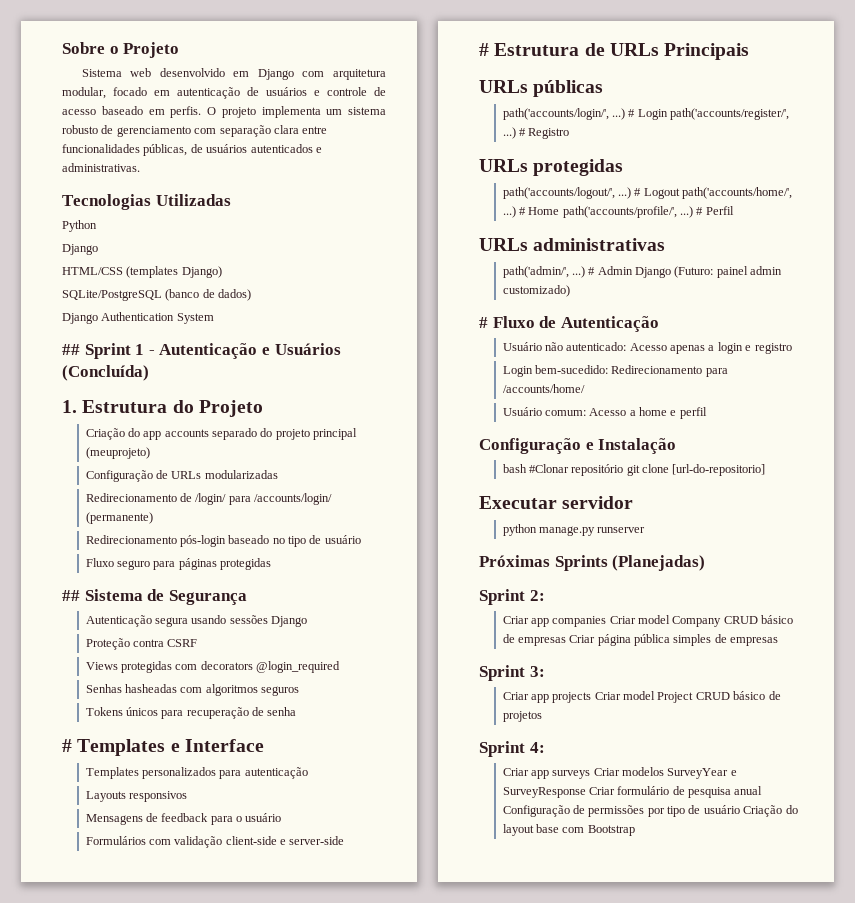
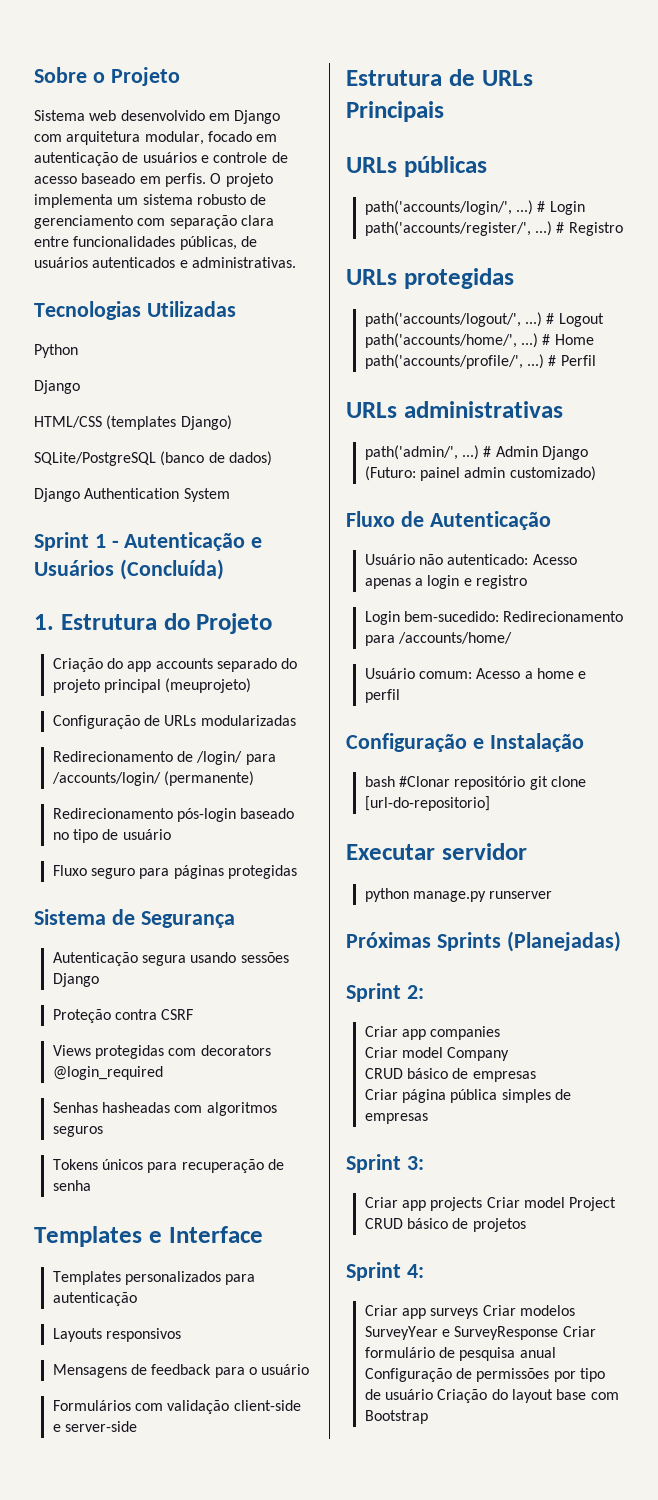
- ## Sprint 1 - Autenticação e Usuários (Concluída)
+ Sprint 1 - Autenticação e Usuários (Concluída)
- ## Sistema de Segurança
+ Sistema de Segurança
- # Templates e Interface
+ Templates e Interface
- # Estrutura de URLs Principais
+ Estrutura de URLs Principais
- # Fluxo de Autenticação
+ Fluxo de Autenticação
- Criar app companies Criar model Company CRUD básico de empresas Criar página pública simples de empresas
+ Criar app companies
+ Criar model Company
+ CRUD básico de empresas
+ Criar página pública simples de empresas

